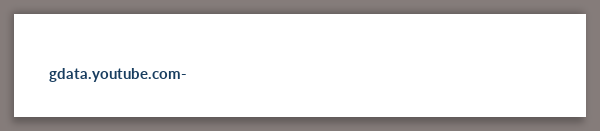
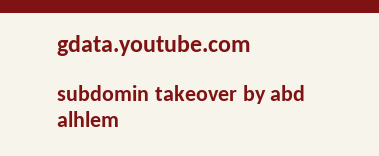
- gdata.youtube.com-
+ gdata.youtube.com
+ subdomin takeover by abd alhlem

